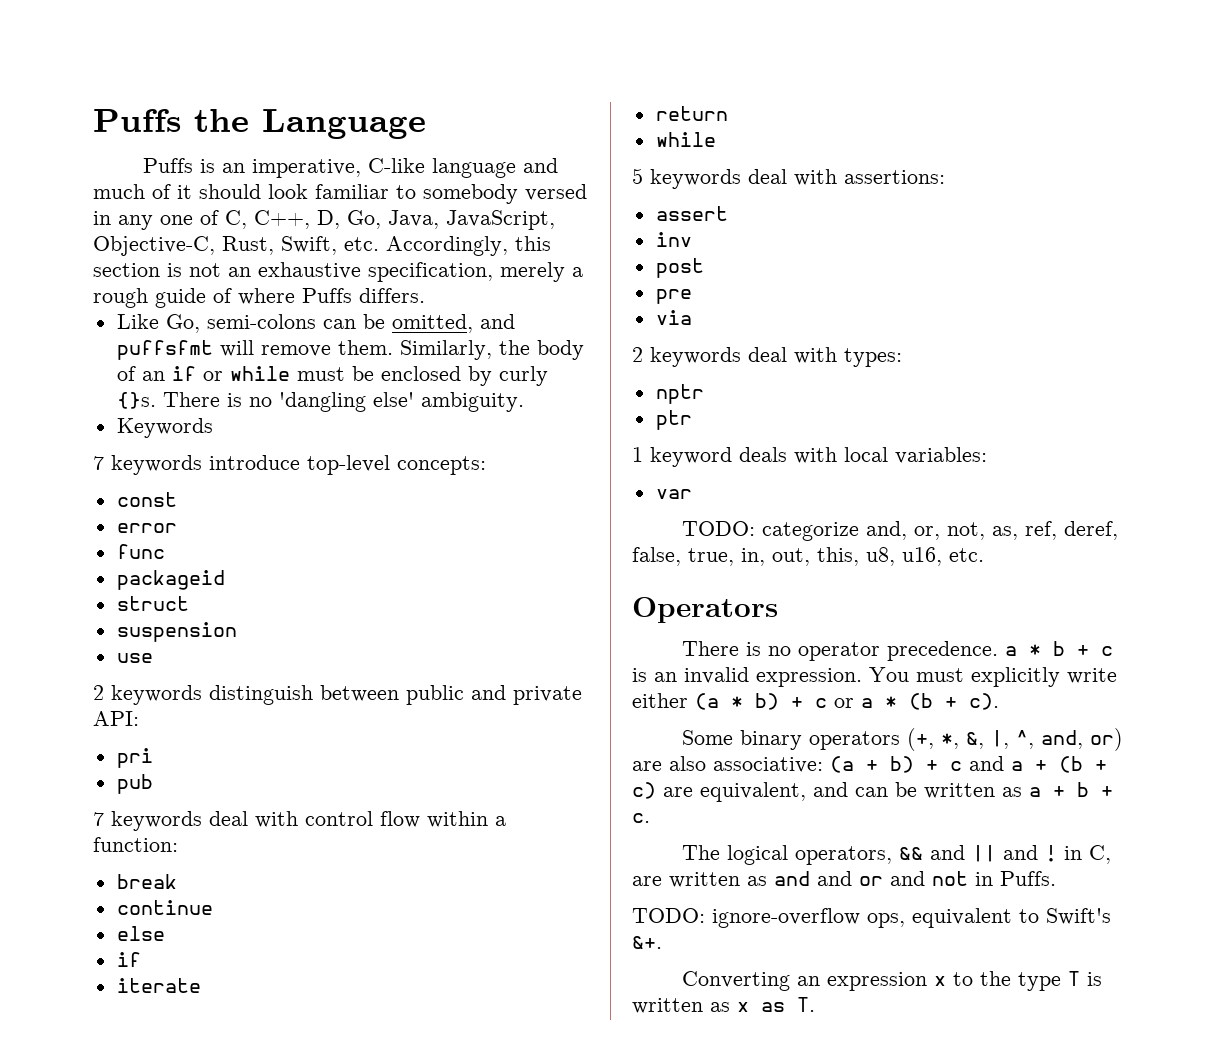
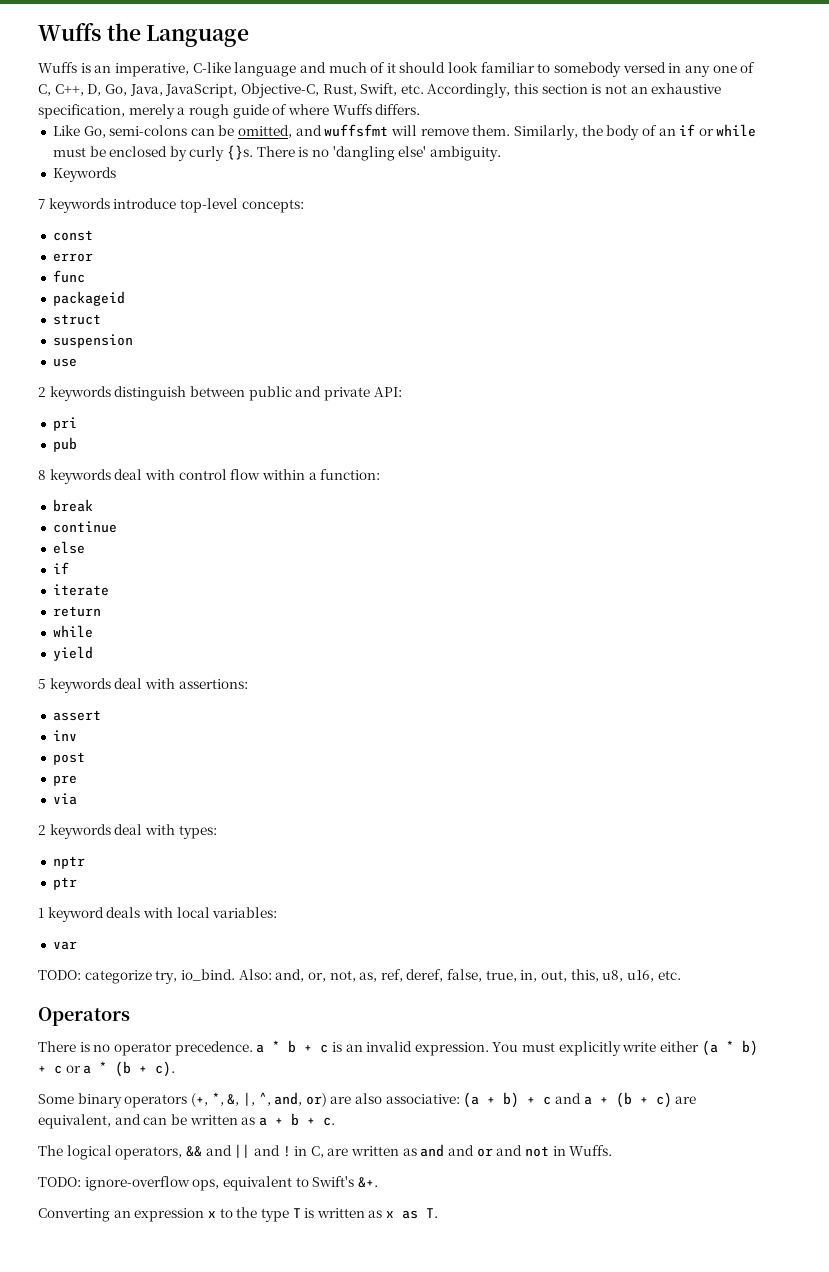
- Puffs the Language
+ Wuffs the Language
- Puffs is an imperative, C-like language and much of it should look familiar to somebody versed in any one of C, C++, D, Go, Java, JavaScript, Objective-C, Rust, Swift, etc. Accordingly, this section is not an exhaustive specification, merely a rough guide of where Puffs differs.
+ Wuffs is an imperative, C-like language and much of it should look familiar to somebody versed in any one of C, C++, D, Go, Java, JavaScript, Objective-C, Rust, Swift, etc. Accordingly, this section is not an exhaustive specification, merely a rough guide of where Wuffs differs.
- Like Go, semi-colons can be omitted, and puffsfmt will remove them.
+ Like Go, semi-colons can be omitted, and wuffsfmt will remove them.
- 7 keywords deal with control flow within a function:
+ 8 keywords deal with control flow within a function:
+ yield
- TODO: categorize and, or, not, as, ref, deref, false, true, in, out, this, u8, u16, etc.
+ TODO: categorize try, io_bind. Also: and, or, not, as, ref, deref, false, true, in, out, this, u8, u16, etc.
- The logical operators, && and || and ! in C, are written as and and or and not in Puffs.
+ The logical operators, && and || and ! in C, are written as and and or and not in Wuffs.

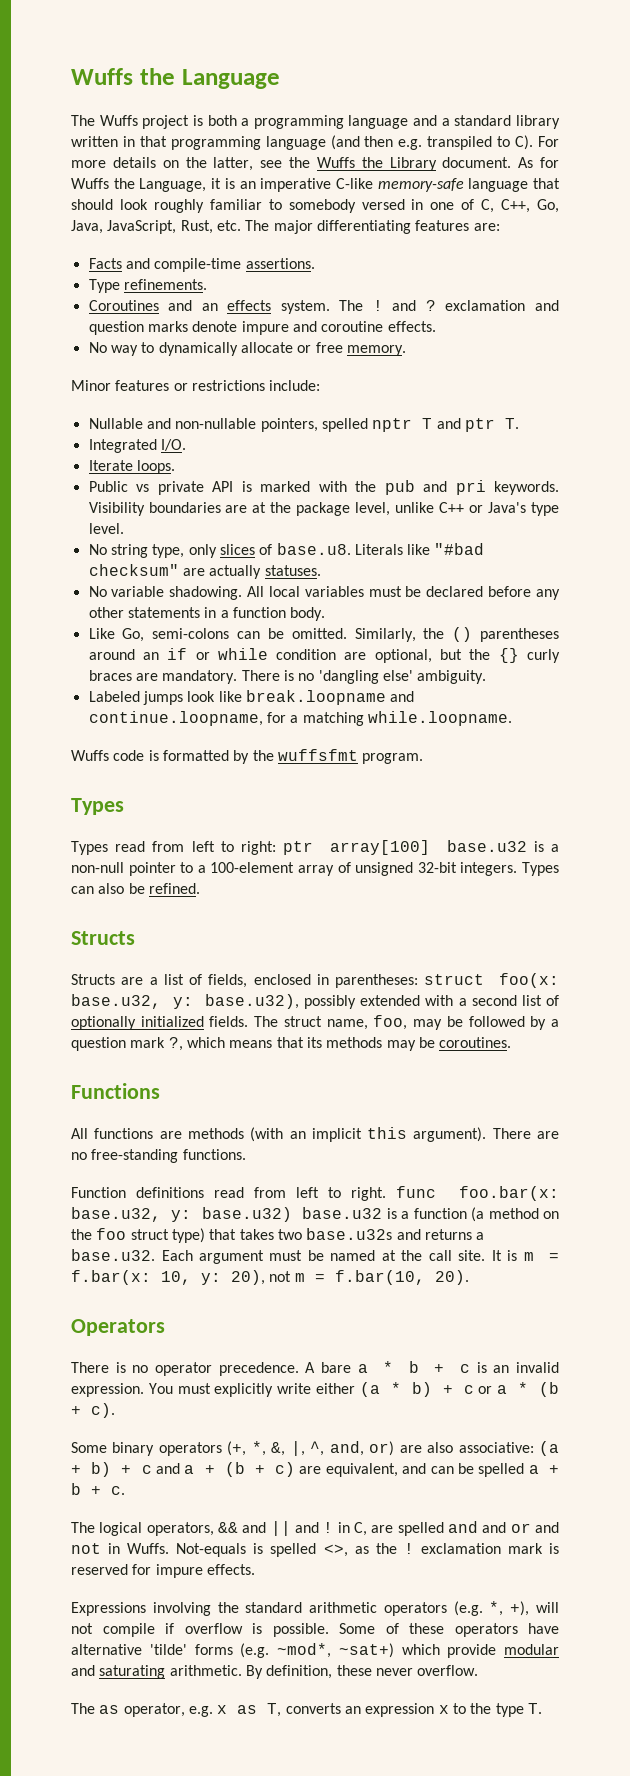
- Wuffs is an imperative, C-like language and much of it should look familiar to somebody versed in any one of C, C++, D, Go, Java, JavaScript, Objective-C, Rust, Swift, etc. Accordingly, this section is not an exhaustive specification, merely a rough guide of where Wuffs differs.
+ The Wuffs project is both a programming language and a standard library written in that programming language (and then e.g. transpiled to C). For more details on the latter, see the Wuffs the Library document. As for Wuffs the Language, it is an imperative C-like memory-safe language that should look roughly familiar to somebody versed in one of C, C++, Go, Java, JavaScript, Rust, etc. The major differentiating features are:
+ Facts and compile-time assertions.
+ Type refinements.
+ Coroutines and an effects system. The ! and ? exclamation and question marks denote impure and coroutine effects.
+ No way to dynamically allocate or free memory.
+ Minor features or restrictions include:
+ Nullable and non-nullable pointers, spelled nptr T and ptr T.
+ Integrated I/O.
+ Iterate loops.
+ Public vs private API is marked with the pub and pri keywords. Visibility boundaries are at the package level, unlike C++ or Java's type level.
+ No string type, only slices of base.u8. Literals like "#bad checksum" are actually statuses.
+ No variable shadowing. All local variables must be declared before any other statements in a function body.
- Like Go, semi-colons can be omitted, and wuffsfmt will remove them. Similarly, the body of an if or while must be enclosed by curly {}s.
+ Like Go, semi-colons can be omitted. Similarly, the () parentheses around an if or while condition are optional, but the {} curly braces are mandatory.
- Keywords
- 7 keywords introduce top-level concepts:
- const
- error
- func
- packageid
- struct
- suspension
- use
- 2 keywords distinguish between public and private API:
- pri
- pub
- 8 keywords deal with control flow within a function:
- break
- continue
- else
- if
- iterate
- return
- while
- yield
- 5 keywords deal with assertions:
- assert
- inv
- post
- pre
- via
- 2 keywords deal with types:
- nptr
- ptr
- 1 keyword deals with local variables:
- var
- TODO: categorize try, io_bind. Also: and, or, not, as, ref, deref, false, true, in, out, this, u8, u16, etc.
+ Labeled jumps look like break.loopname and continue.loopname, for a matching while.loopname.
+ Wuffs code is formatted by the wuffsfmt program.
+ Types
+ Types read from left to right: ptr array[100] base.u32 is a non-null pointer to a 100-element array of unsigned 32-bit integers. Types can also be refined.
+ Structs
+ Structs are a list of fields, enclosed in parentheses: struct foo(x: base.u32, y: base.u32), possibly extended with a second list of optionally initialized fields. The struct name, foo, may be followed by a question mark ?, which means that its methods may be coroutines.
+ Functions
+ All functions are methods (with an implicit this argument). There are no free-standing functions.
+ Function definitions read from left to right. func foo.bar(x: base.u32, y: base.u32) base.u32 is a function (a method on the foo struct type) that takes two base.u32s and returns a base.u32. Each argument must be named at the call site. It is m = f.bar(x: 10, y: 20), not m = f.bar(10, 20).
- There is no operator precedence. a * b + c is an invalid expression.
+ There is no operator precedence. A bare a * b + c is an invalid expression.
- Some binary operators (+, *, &, |, ^, and, or) are also associative: (a + b) + c and a + (b + c) are equivalent, and can be written as a + b + c.
+ Some binary operators (+, *, &, |, ^, and, or) are also associative: (a + b) + c and a + (b + c) are equivalent, and can be spelled a + b + c.
- The logical operators, && and || and ! in C, are written as and and or and not in Wuffs.
- TODO: ignore-overflow ops, equivalent to Swift's &+.
- Converting an expression x to the type T is written as x as T.
+ The logical operators, && and || and ! in C, are spelled and and or and not in Wuffs. Not-equals is spelled <>, as the ! exclamation mark is reserved for impure effects.
+ Expressions involving the standard arithmetic operators (e.g. *, +), will not compile if overflow is possible. Some of these operators have alternative 'tilde' forms (e.g. ~mod*, ~sat+) which provide modular and saturating arithmetic. By definition, these never overflow.
+ The as operator, e.g. x as T, converts an expression x to the type T.

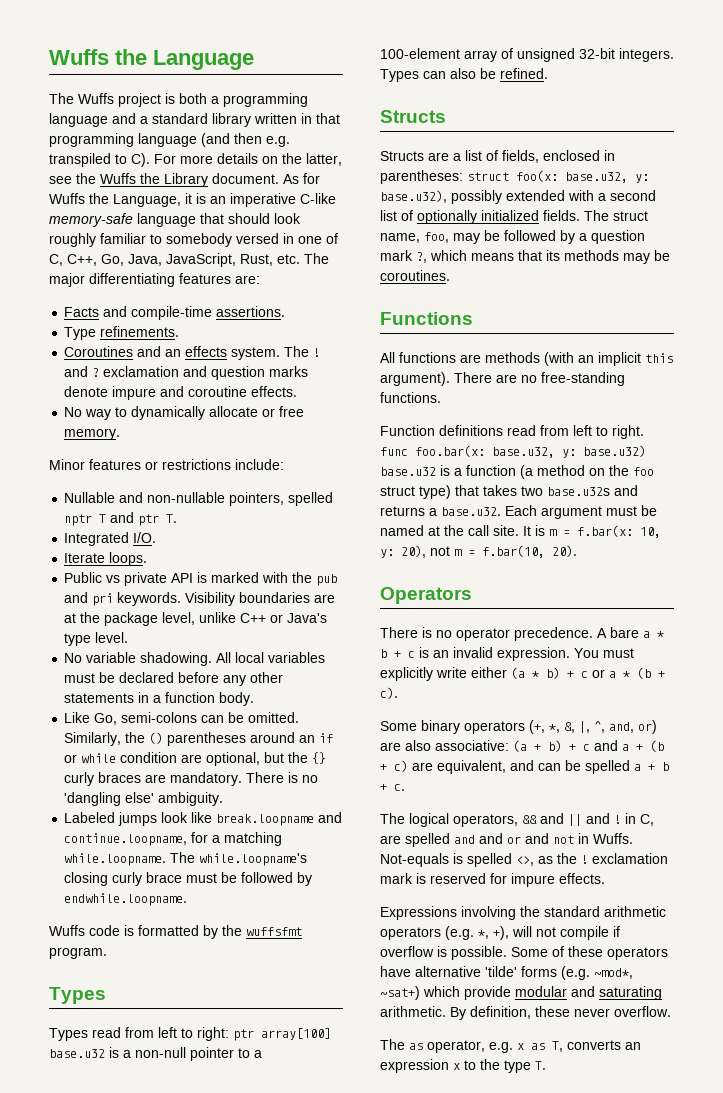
- No string type, only slices of base.u8. Literals like "#bad checksum" are actually statuses.
- Labeled jumps look like break.loopname and continue.loopname, for a matching while.loopname.
+ Labeled jumps look like break.loopname and continue.loopname, for a matching while.loopname. The while.loopname's closing curly brace must be followed by endwhile.loopname.

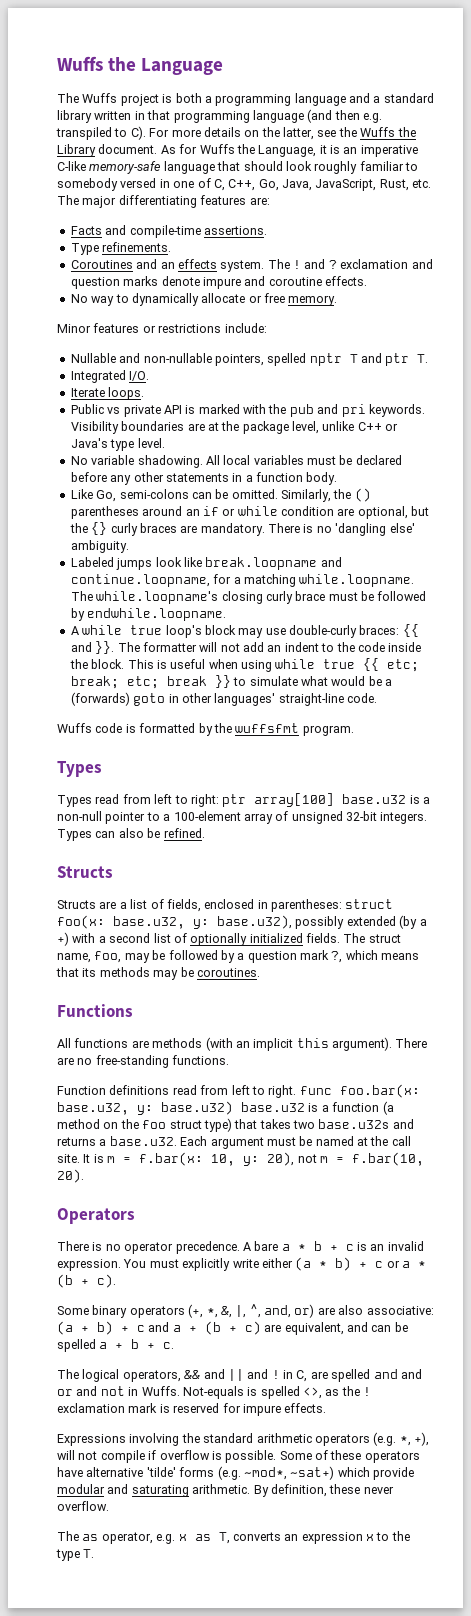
+ A while true loop's block may use double-curly braces: {{ and }}. The formatter will not add an indent to the code inside the block. This is useful when using while true {{ etc; break; etc; break }} to simulate what would be a (forwards) goto in other languages' straight-line code.
- Structs are a list of fields, enclosed in parentheses: struct foo(x: base.u32, y: base.u32), possibly extended with a second list of optionally initialized fields.
+ Structs are a list of fields, enclosed in parentheses: struct foo(x: base.u32, y: base.u32), possibly extended (by a +) with a second list of optionally initialized fields.

